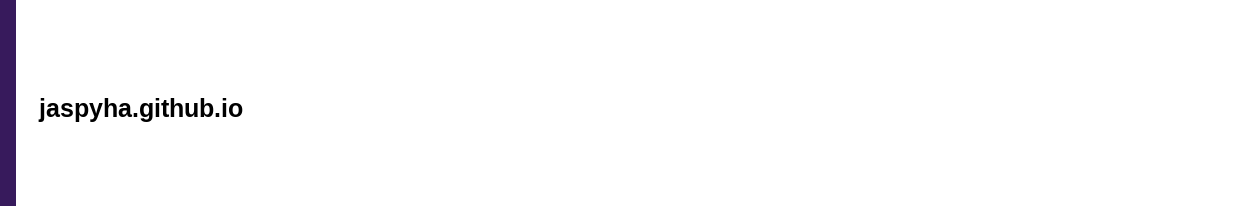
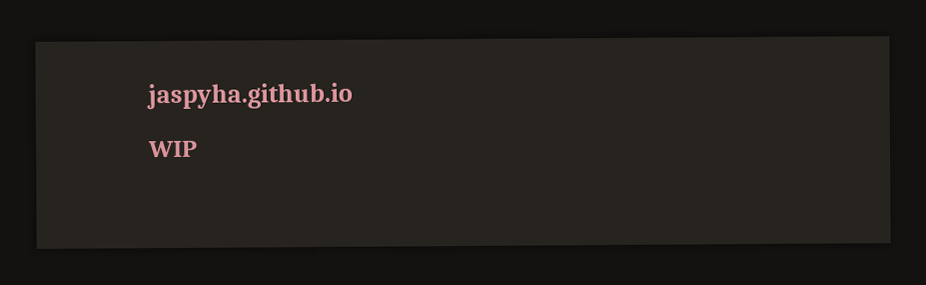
+ WIP

